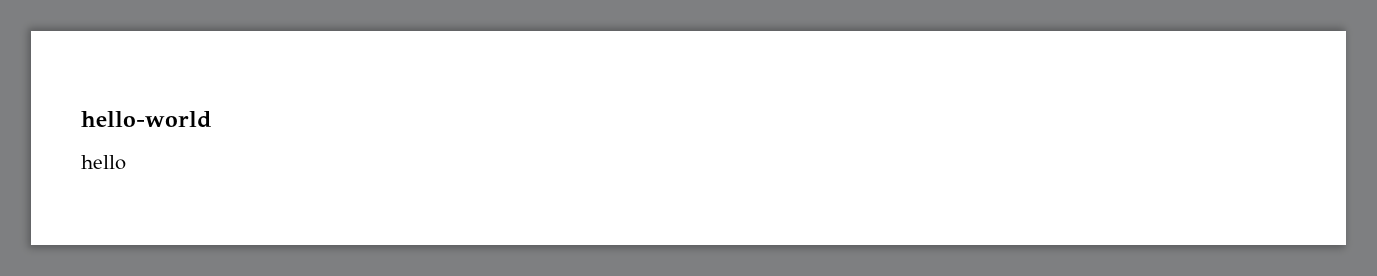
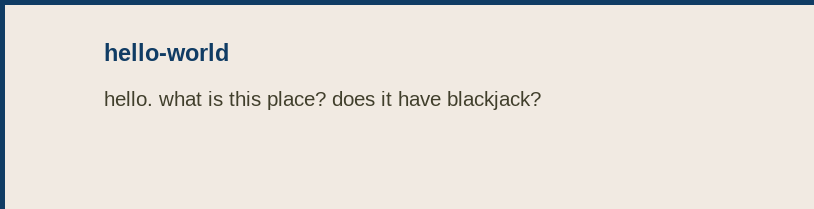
- hello
+ hello. what is this place? does it have blackjack?

